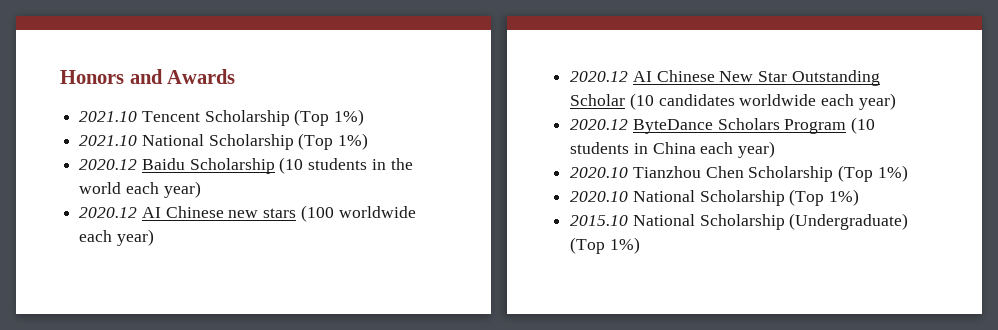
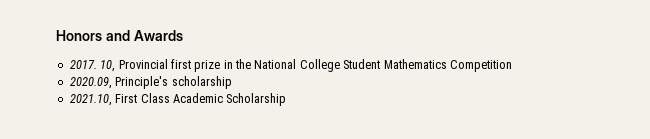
- 2021.10 Tencent Scholarship (Top 1%)
- 2021.10 National Scholarship (Top 1%)
- 2020.12 Baidu Scholarship (10 students in the world each year)
- 2020.12 AI Chinese new stars (100 worldwide each year)
- 2020.12 AI Chinese New Star Outstanding Scholar (10 candidates worldwide each year)
- 2020.12 ByteDance Scholars Program (10 students in China each year)
- 2020.10 Tianzhou Chen Scholarship (Top 1%)
- 2020.10 National Scholarship (Top 1%)
- 2015.10 National Scholarship (Undergraduate) (Top 1%)
+ 2017. 10, Provincial first prize in the National College Student Mathematics Competition
+ 2020.09, Principle's scholarship
+ 2021.10, First Class Academic Scholarship

